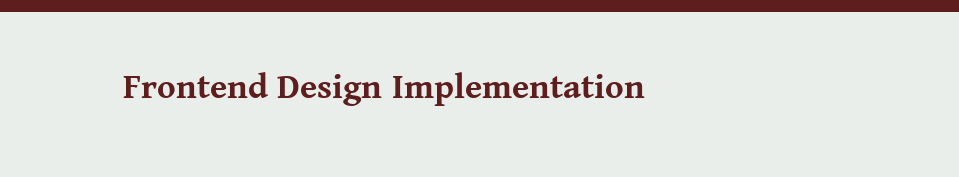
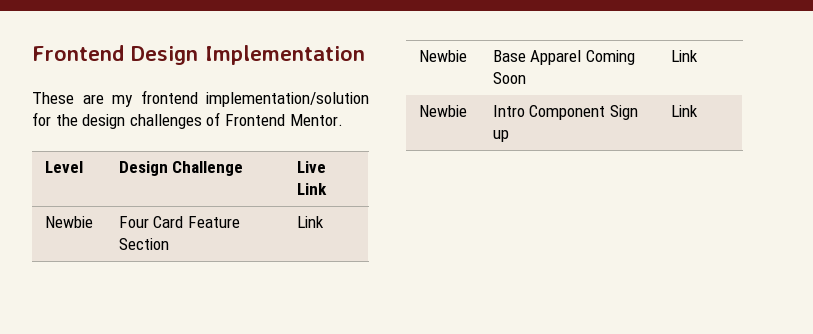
+ These are my frontend implementation/solution for the design challenges of Frontend Mentor.
+ Level | Design Challenge | Live Link
+ Newbie | Four Card Feature Section | Link
+ Newbie | Base Apparel Coming Soon | Link
+ Newbie | Intro Component Sign up | Link

